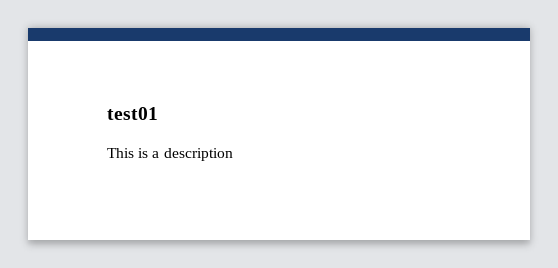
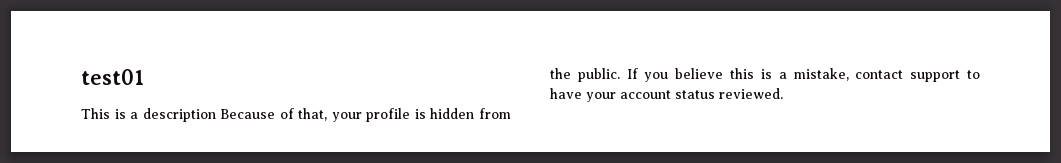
- This is a description
+ This is a description Because of that, your profile is hidden from the public. If you believe this is a mistake, contact support to have your account status reviewed.

